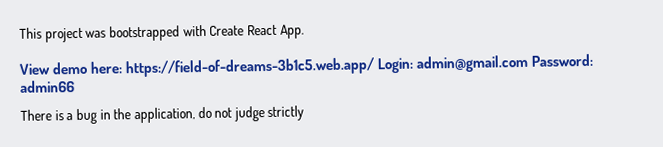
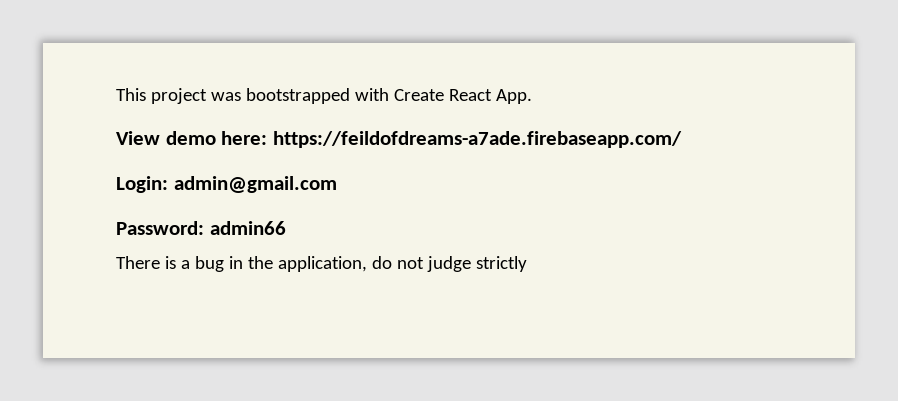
- View demo here: https://field-of-dreams-3b1c5.web.app/ Login: admin@gmail.com Password: admin66
+ View demo here: https://feildofdreams-a7ade.firebaseapp.com/
+ Login: admin@gmail.com
+ Password: admin66

